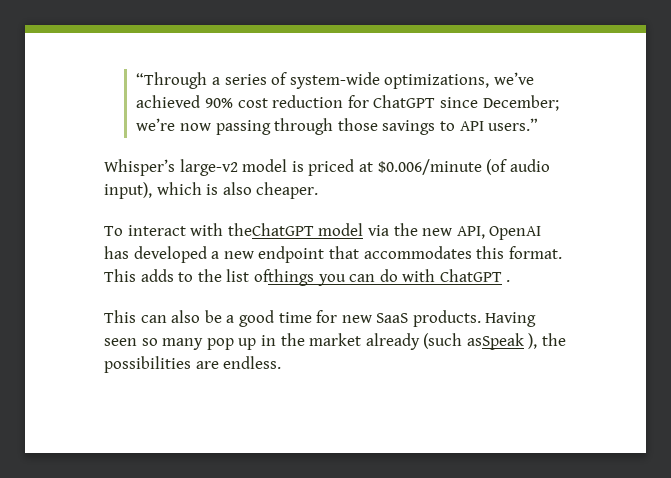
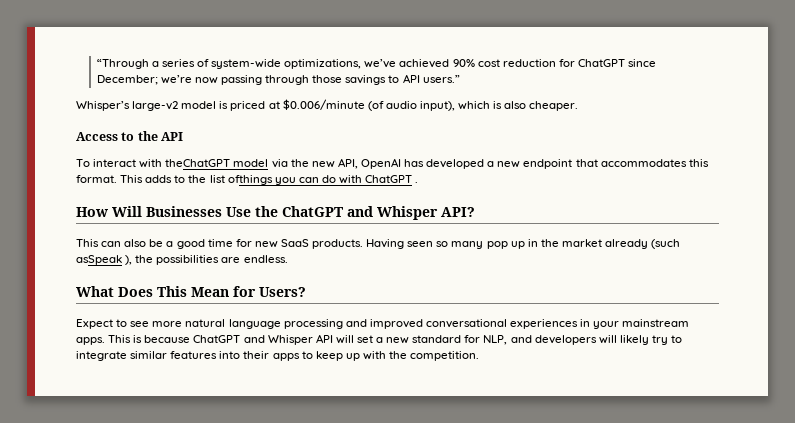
+ Access to the API
+ How Will Businesses Use the ChatGPT and Whisper API?
+ What Does This Mean for Users?
+ Expect to see more natural language processing and improved conversational experiences in your mainstream apps. This is because ChatGPT and Whisper API will set a new standard for NLP, and developers will likely try to integrate similar features into their apps to keep up with the competition.

